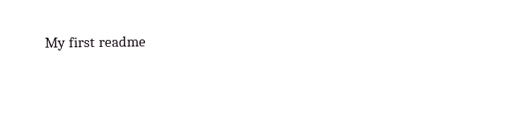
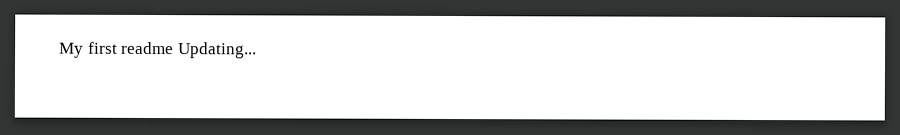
- My first readme
+ My first readme Updating...

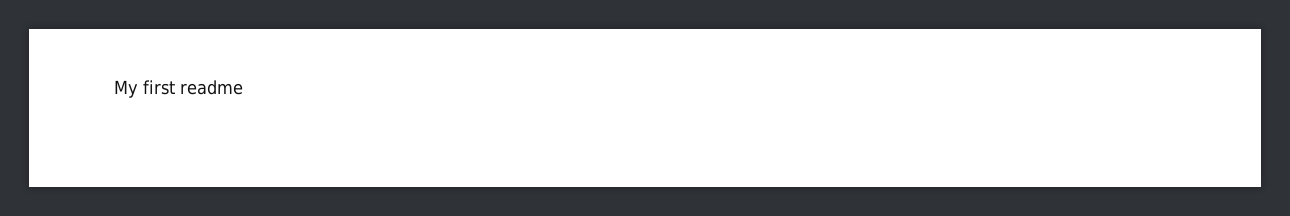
- My first readme Updating...
+ My first readme

